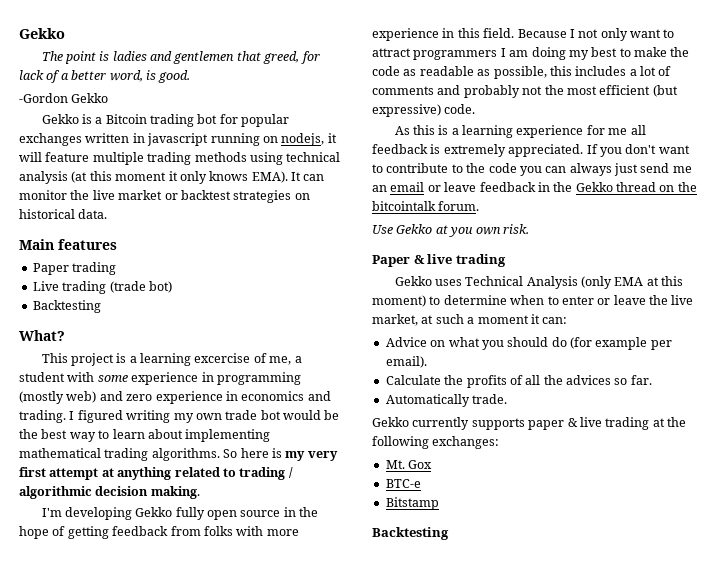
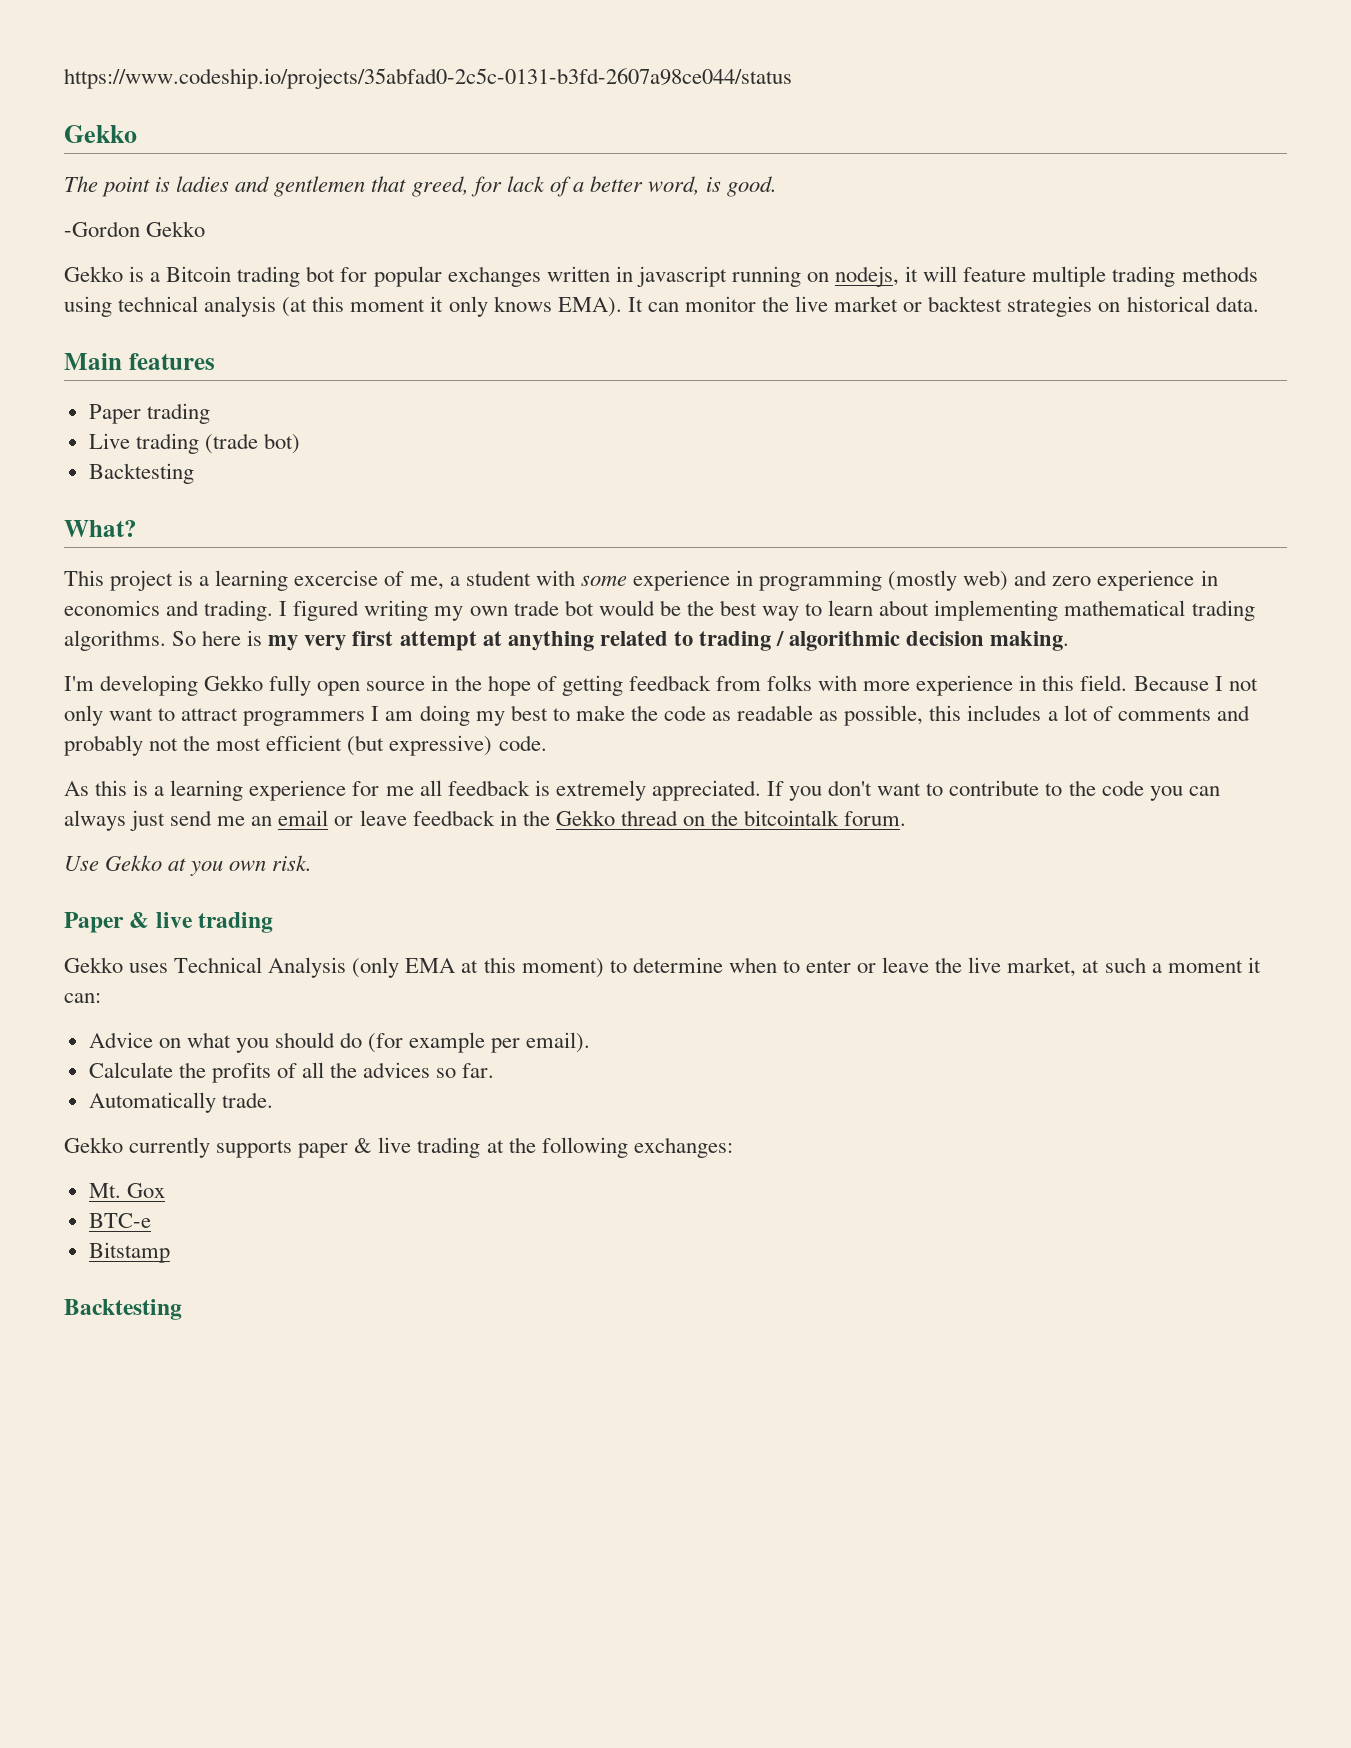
+ https://www.codeship.io/projects/35abfad0-2c5c-0131-b3fd-2607a98ce044/status

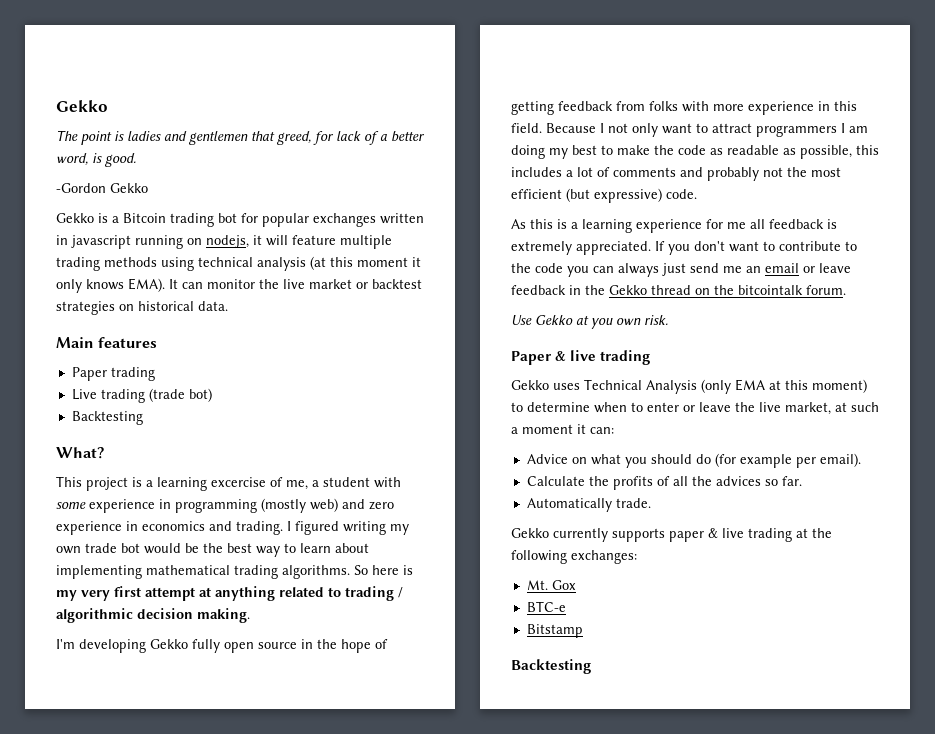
- https://www.codeship.io/projects/35abfad0-2c5c-0131-b3fd-2607a98ce044/status

